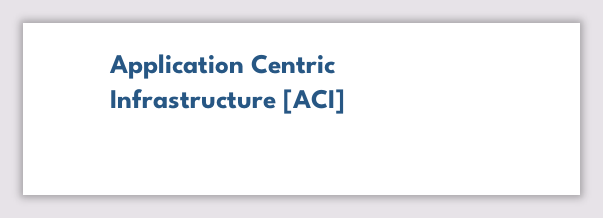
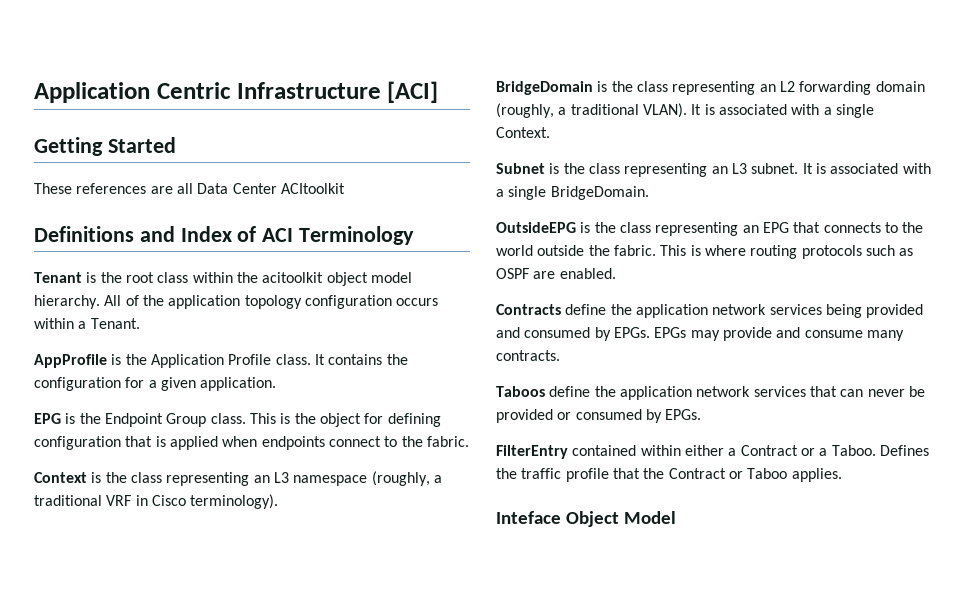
+ Getting Started
+ These references are all Data Center ACItoolkit
+ Definitions and Index of ACI Terminology
+ Tenant is the root class within the acitoolkit object model hierarchy. All of the application topology configuration occurs within a Tenant.
+ AppProfile is the Application Profile class. It contains the configuration for a given application.
+ EPG is the Endpoint Group class. This is the object for defining configuration that is applied when endpoints connect to the fabric.
+ Context is the class representing an L3 namespace (roughly, a traditional VRF in Cisco terminology).
+ BridgeDomain is the class representing an L2 forwarding domain (roughly, a traditional VLAN). It is associated with a single Context.
+ Subnet is the class representing an L3 subnet. It is associated with a single BridgeDomain.
+ OutsideEPG is the class representing an EPG that connects to the world outside the fabric. This is where routing protocols such as OSPF are enabled.
+ Contracts define the application network services being provided and consumed by EPGs. EPGs may provide and consume many contracts.
+ Taboos define the application network services that can never be provided or consumed by EPGs.
+ FilterEntry contained within either a Contract or a Taboo. Defines the traffic profile that the Contract or Taboo applies.
+ Inteface Object Model

